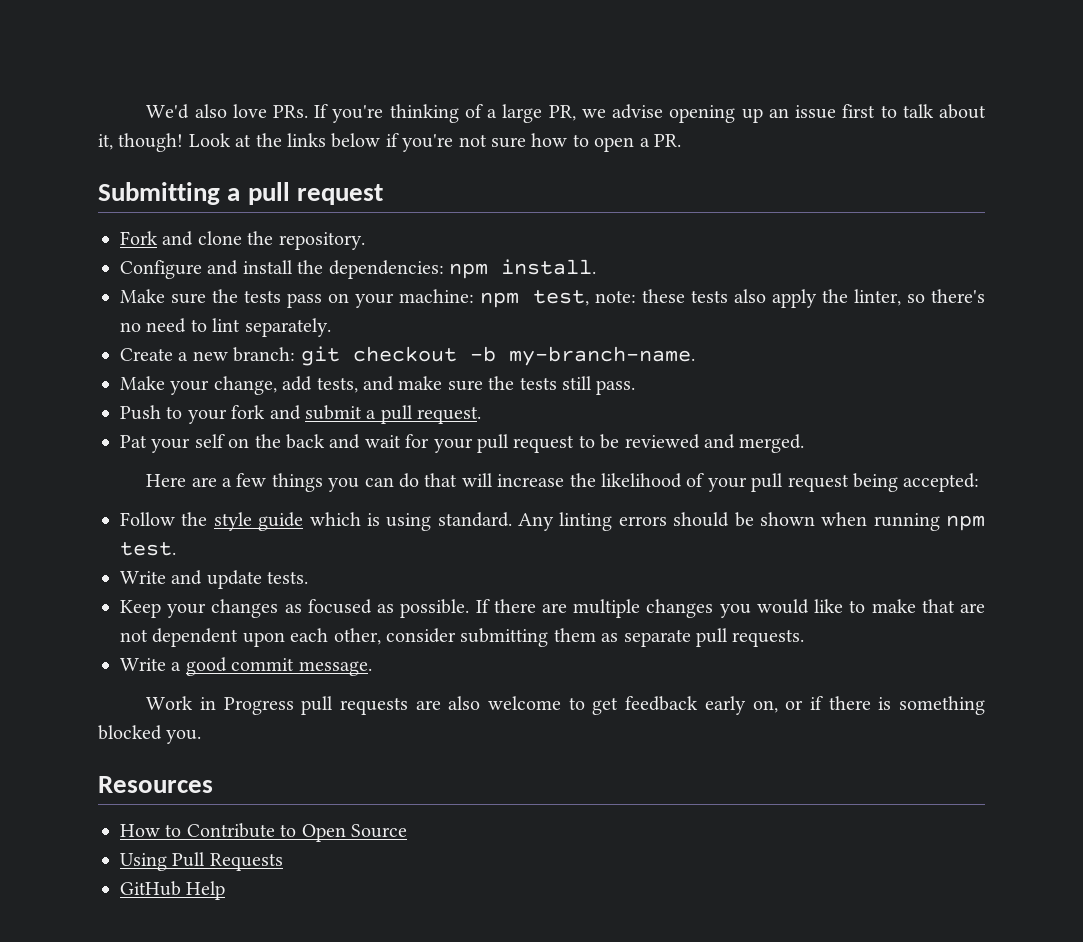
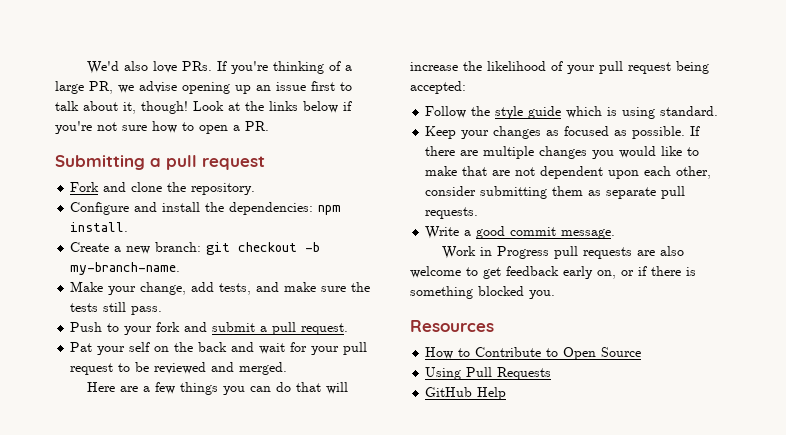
- Make sure the tests pass on your machine: npm test, note: these tests also apply the linter, so there's no need to lint separately.
- Any linting errors should be shown when running npm test.
- Write and update tests.

